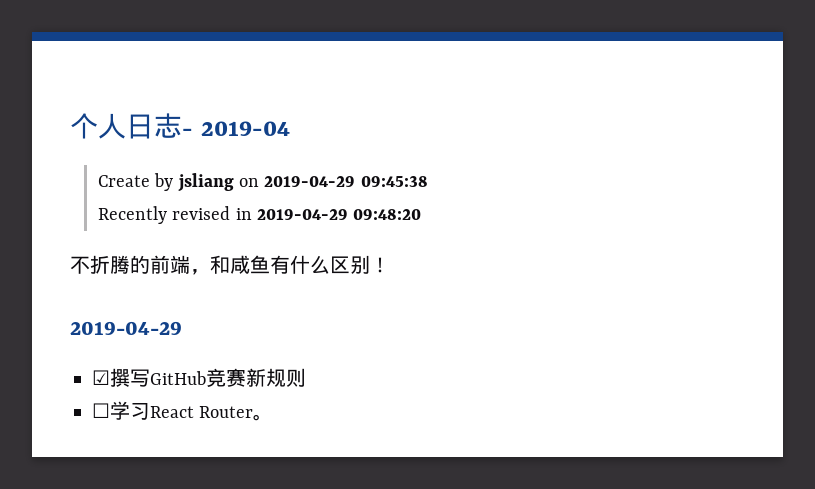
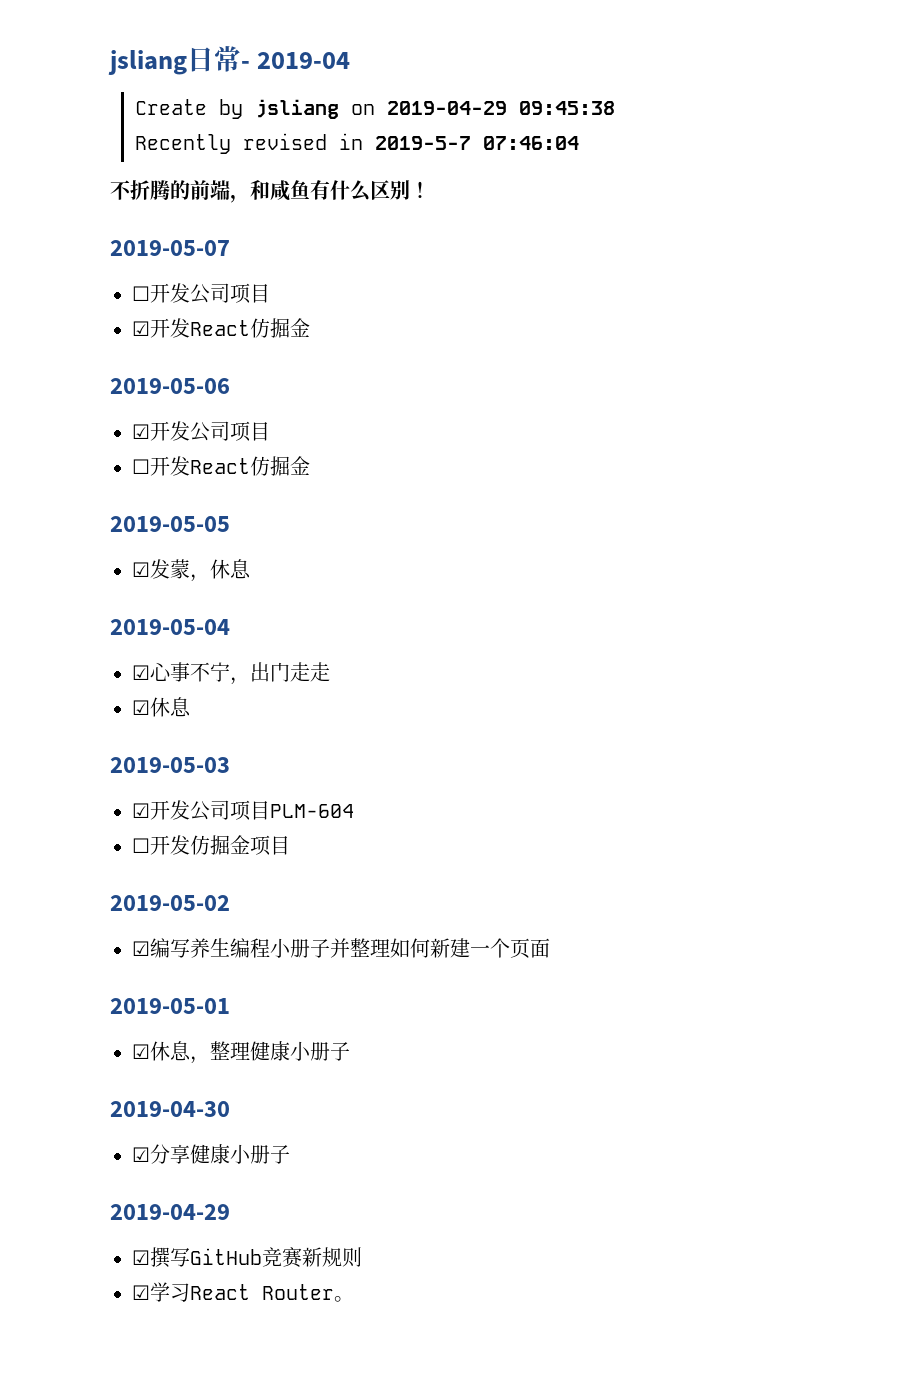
- 个人日志- 2019-04
+ jsliang日常- 2019-04
- Recently revised in 2019-04-29 09:48:20
+ Recently revised in 2019-5-7 07:46:04
+ 2019-05-07
+ ☐开发公司项目
+ ☑开发React仿掘金
+ 2019-05-06
+ ☑开发公司项目
+ ☐开发React仿掘金
+ 2019-05-05
+ ☑发蒙，休息
+ 2019-05-04
+ ☑心事不宁，出门走走
+ ☑休息
+ 2019-05-03
+ ☑开发公司项目PLM-604
+ ☐开发仿掘金项目
+ 2019-05-02
+ ☑编写养生编程小册子并整理如何新建一个页面
+ 2019-05-01
+ ☑休息，整理健康小册子
+ 2019-04-30
+ ☑分享健康小册子
- ☐学习React Router。
+ ☑学习React Router。

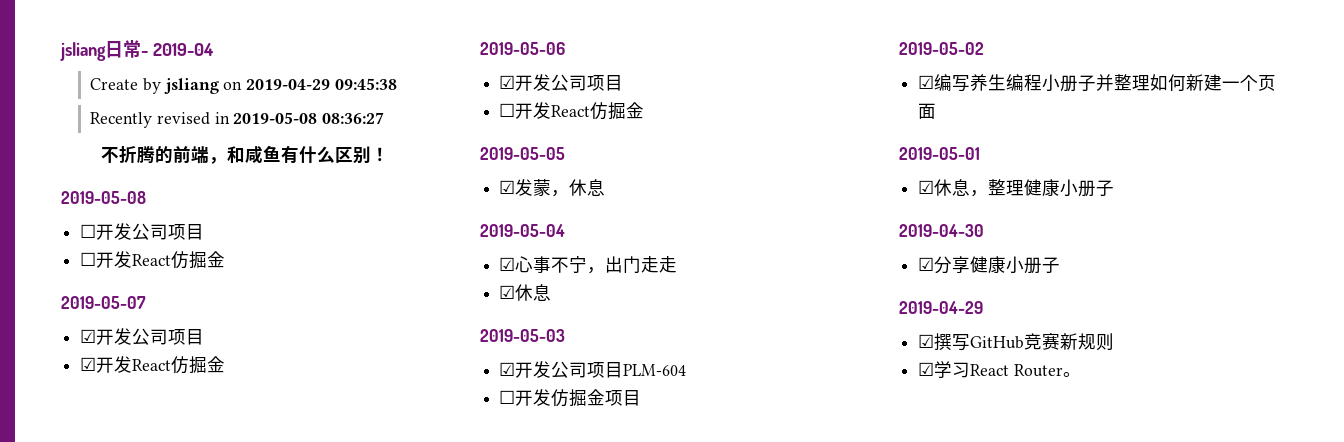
- Recently revised in 2019-5-7 07:46:04
+ Recently revised in 2019-05-08 08:36:27
  不折腾的前端，和咸鱼有什么区别！
+ 2019-05-08
+ ☐开发公司项目
+ ☐开发React仿掘金
  2019-05-07
- ☐开发公司项目
+ ☑开发公司项目

